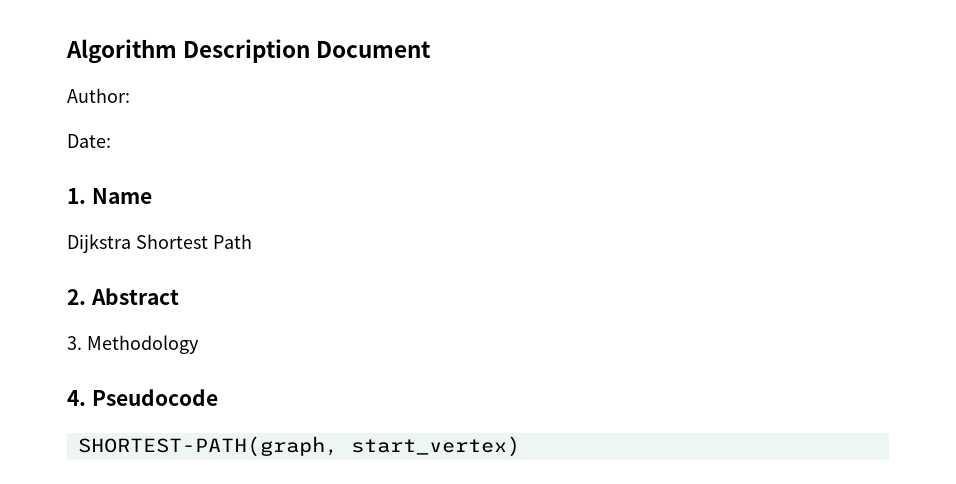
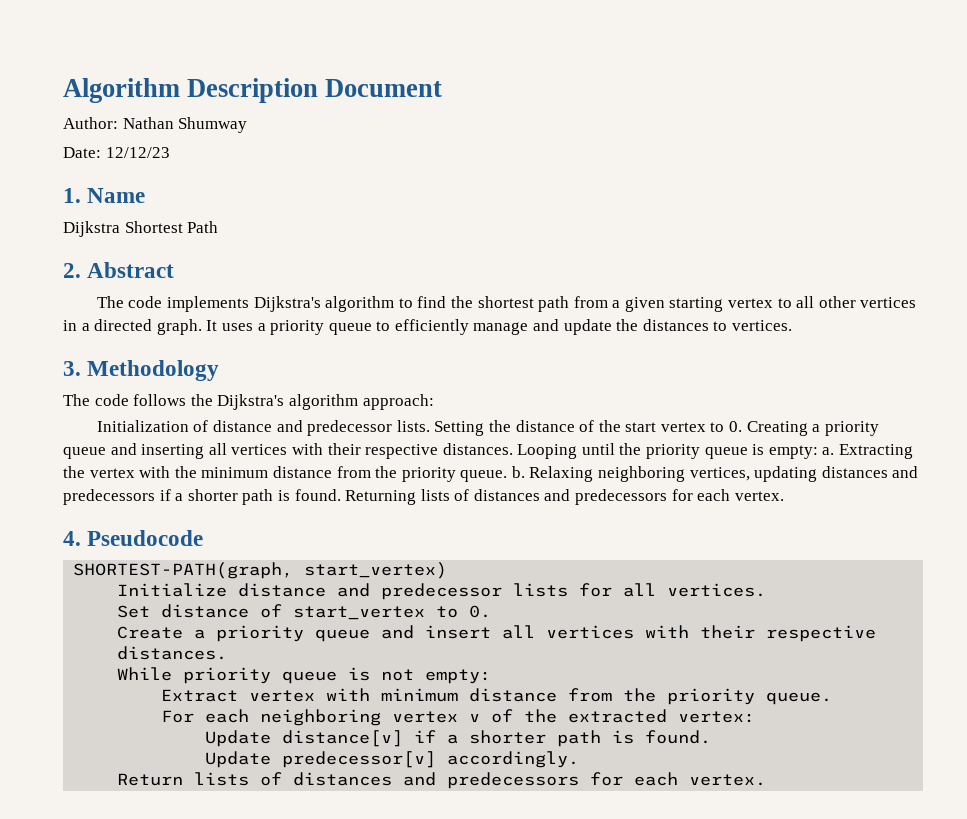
- Author:
+ Author: Nathan Shumway
- Date:
+ Date: 12/12/23
+ The code implements Dijkstra's algorithm to find the shortest path from a given starting vertex to all other vertices in a directed graph. It uses a priority queue to efficiently manage and update the distances to vertices.
  3. Methodology
+ The code follows the Dijkstra's algorithm approach:
+ Initialization of distance and predecessor lists. Setting the distance of the start vertex to 0. Creating a priority queue and inserting all vertices with their respective distances. Looping until the priority queue is empty: a. Extracting the vertex with the minimum distance from the priority queue. b. Relaxing neighboring vertices, updating distances and predecessors if a shorter path is found. Returning lists of distances and predecessors for each vertex.
  4. Pseudocode
  SHORTEST-PATH(graph, start_vertex)
+ Initialize distance and predecessor lists for all vertices.
+ Set distance of start_vertex to 0.
+ Create a priority queue and insert all vertices with their respective distances.
+ While priority queue is not empty:
+ Extract vertex with minimum distance from the priority queue.
+ For each neighboring vertex v of the extracted vertex:
+ Update distance[v] if a shorter path is found.
+ Update predecessor[v] accordingly.
+ Return lists of distances and predecessors for each vertex.

